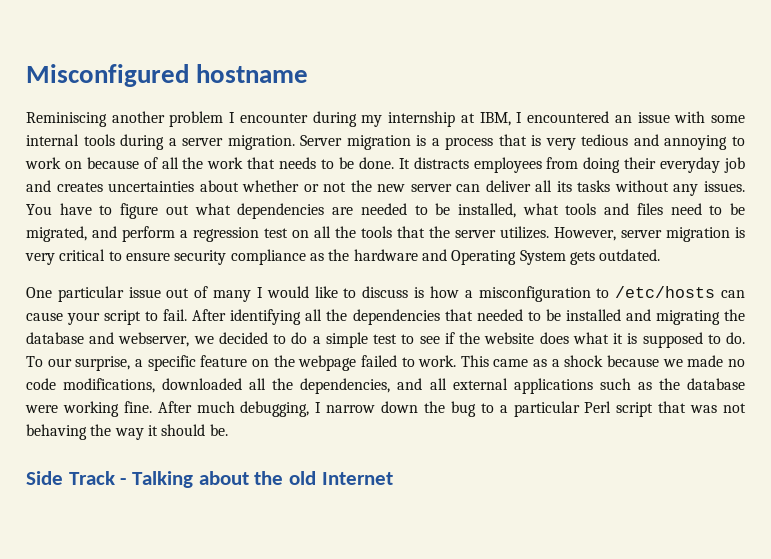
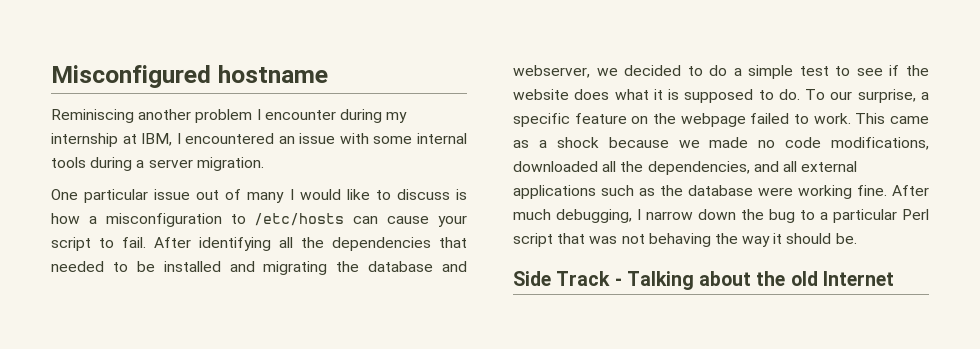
- Server migration is a process that is very tedious and annoying to work on because of all the work that needs to be done. It distracts employees from doing their everyday job and creates uncertainties about whether or not the new server can deliver all its tasks without any issues. You have to figure out what dependencies are needed to be installed, what tools and files need to be migrated, and perform a regression test on all the tools that the server utilizes. However, server migration is very critical to ensure security compliance as the hardware and Operating System gets outdated.

